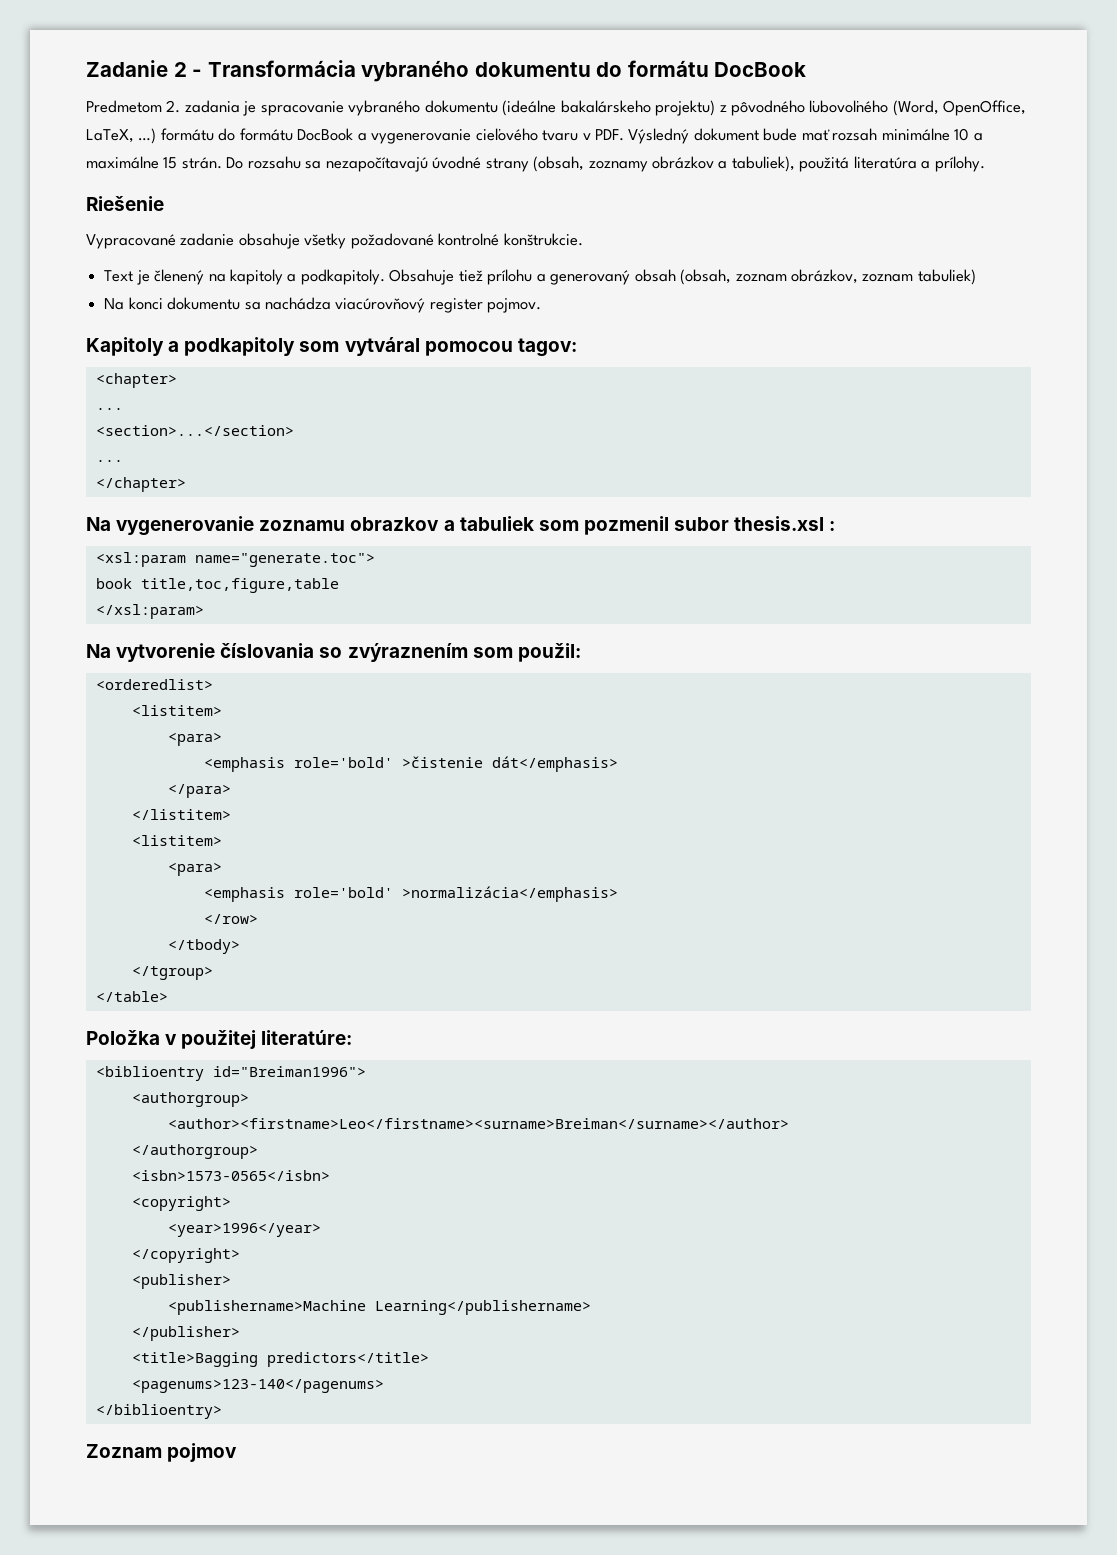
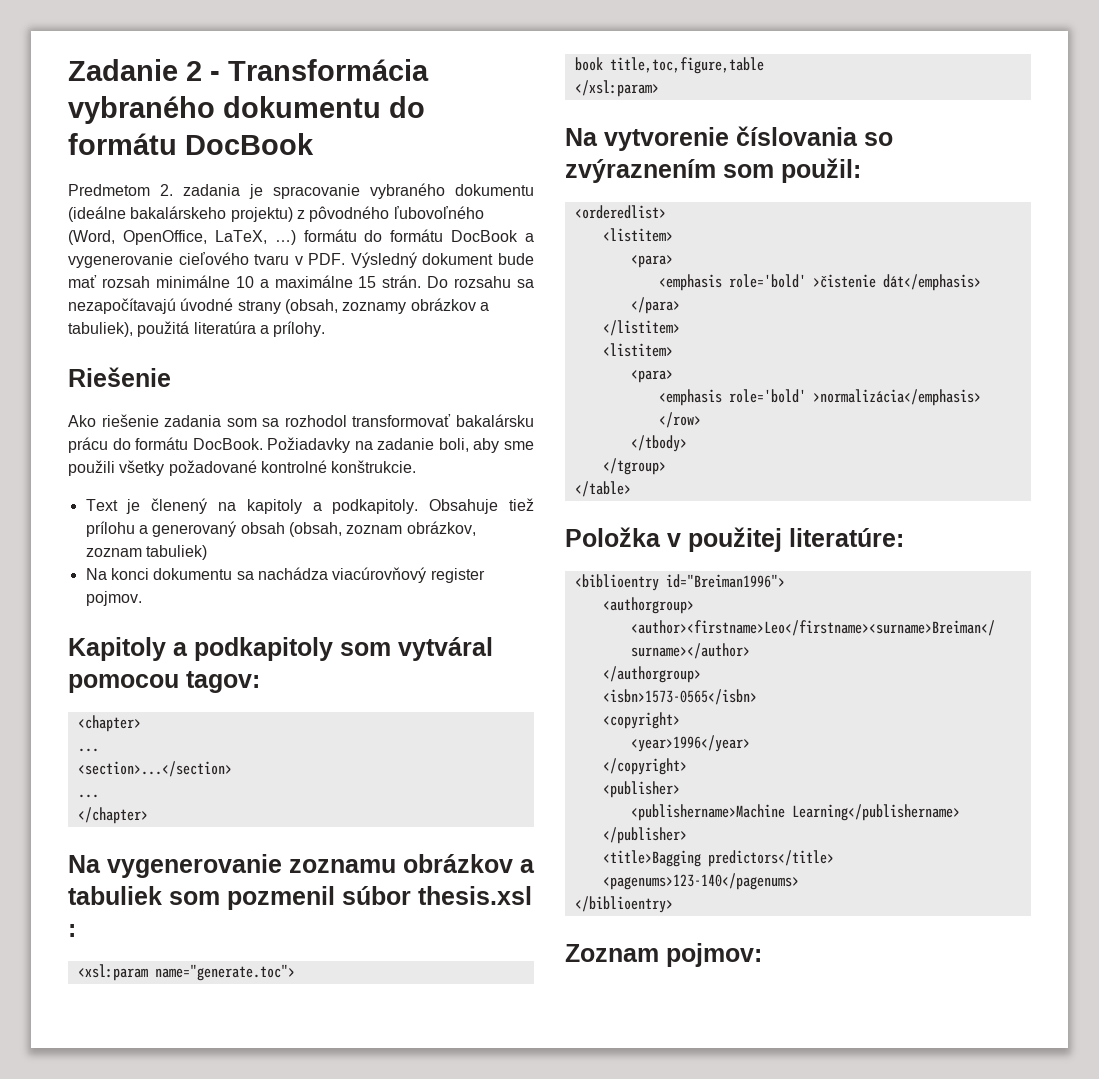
- Vypracované zadanie obsahuje všetky požadované kontrolné konštrukcie.
+ Ako riešenie zadania som sa rozhodol transformovať bakalársku prácu do formátu DocBook. Požiadavky na zadanie boli, aby sme použili všetky požadované kontrolné konštrukcie.
- Na vygenerovanie zoznamu obrazkov a tabuliek som pozmenil subor thesis.xsl :
+ Na vygenerovanie zoznamu obrázkov a tabuliek som pozmenil súbor thesis.xsl :
- Zoznam pojmov
+ Zoznam pojmov:

